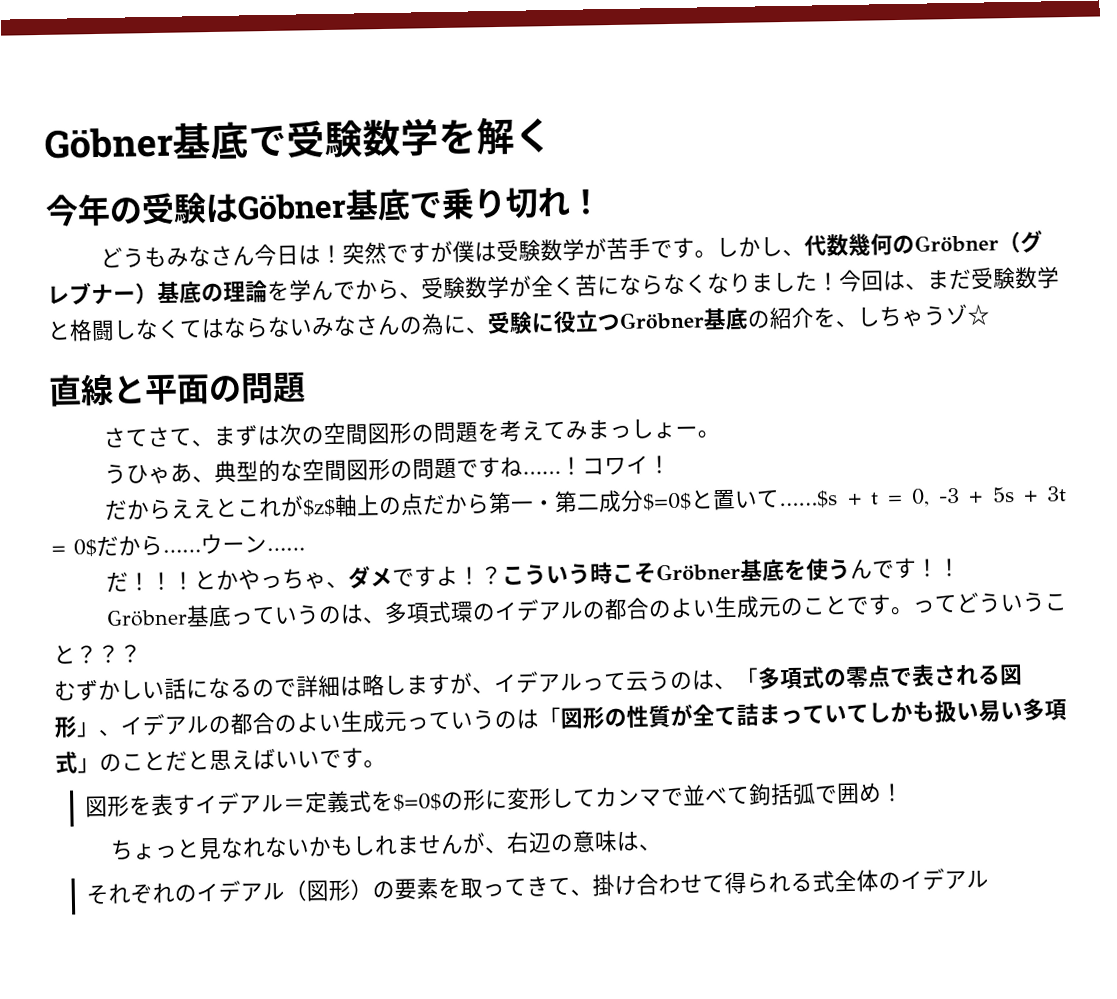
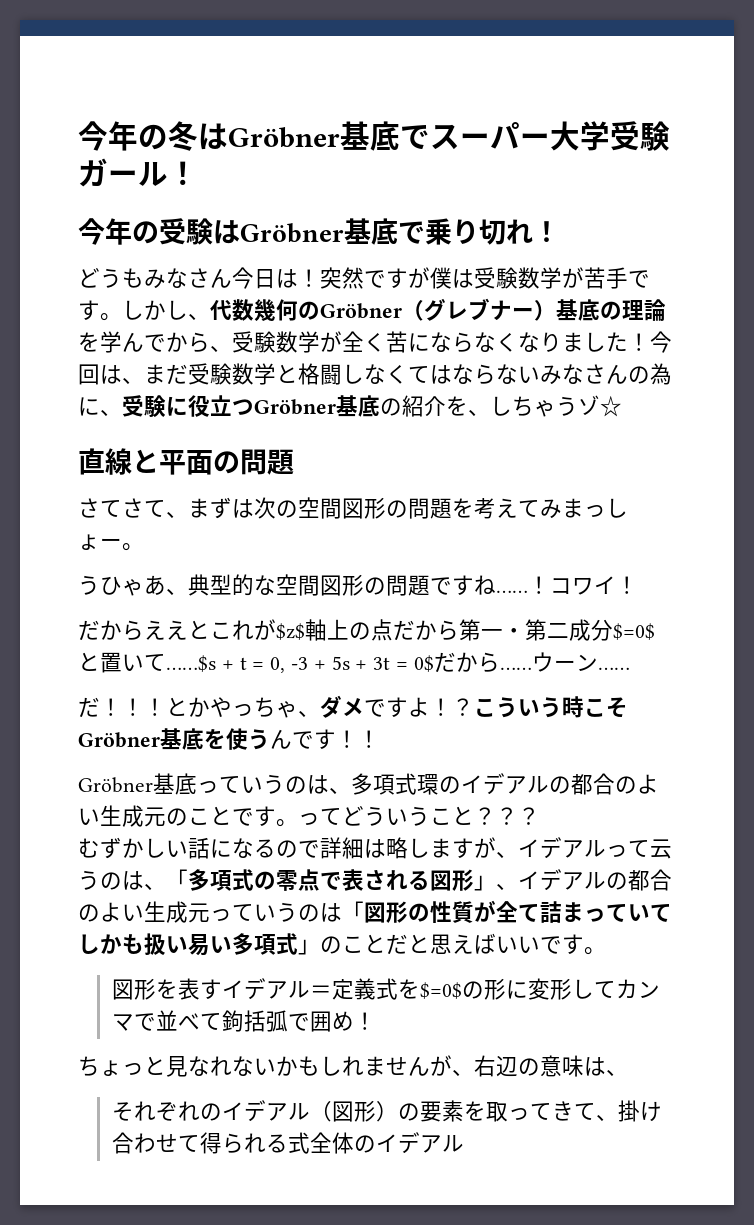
- Göbner基底で受験数学を解く
+ 今年の冬はGröbner基底でスーパー大学受験ガール！
- 今年の受験はGöbner基底で乗り切れ！
+ 今年の受験はGröbner基底で乗り切れ！

